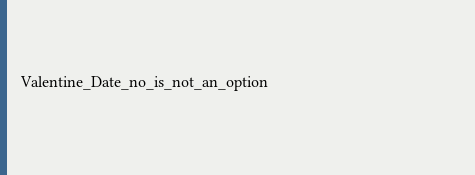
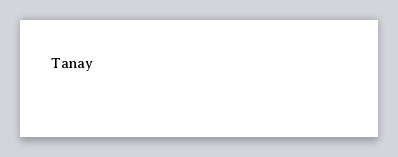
- Valentine_Date_no_is_not_an_option
+ Tanay

